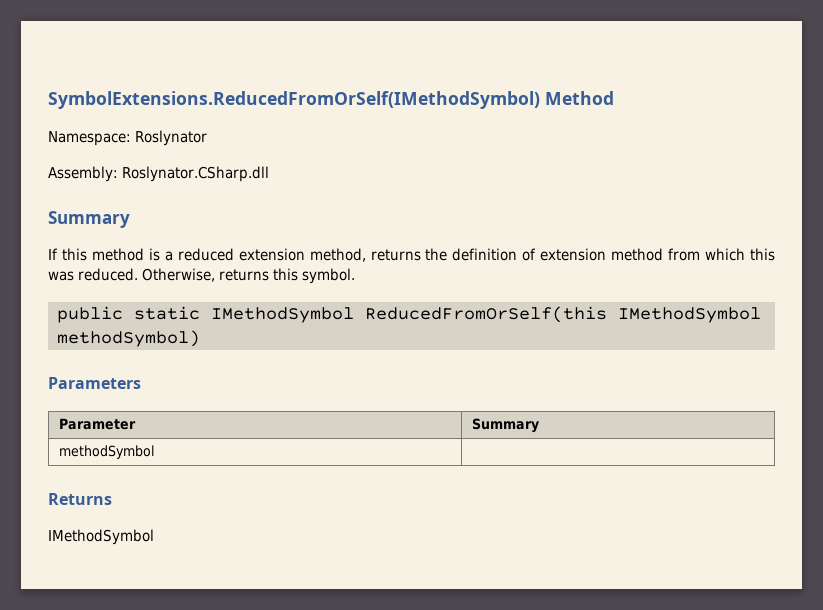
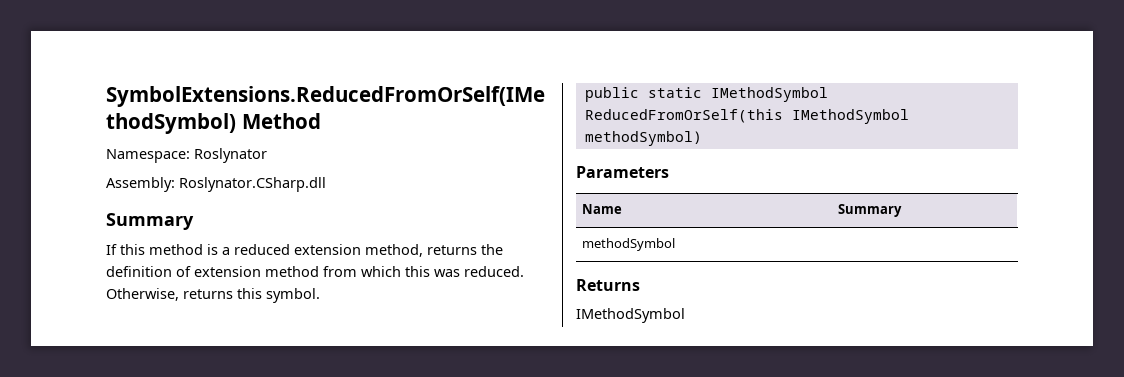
- Parameter | Summary
+ Name | Summary

